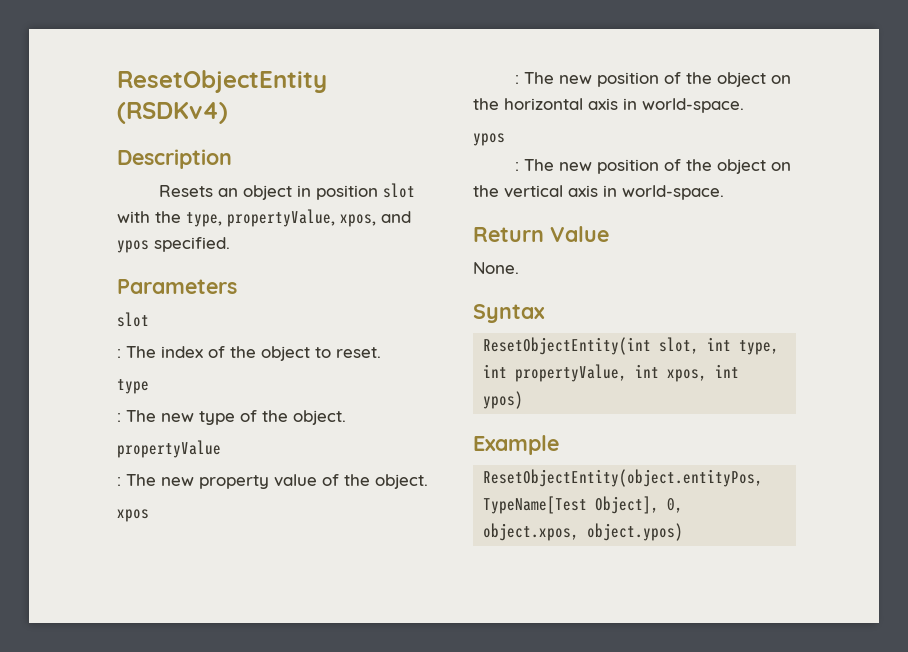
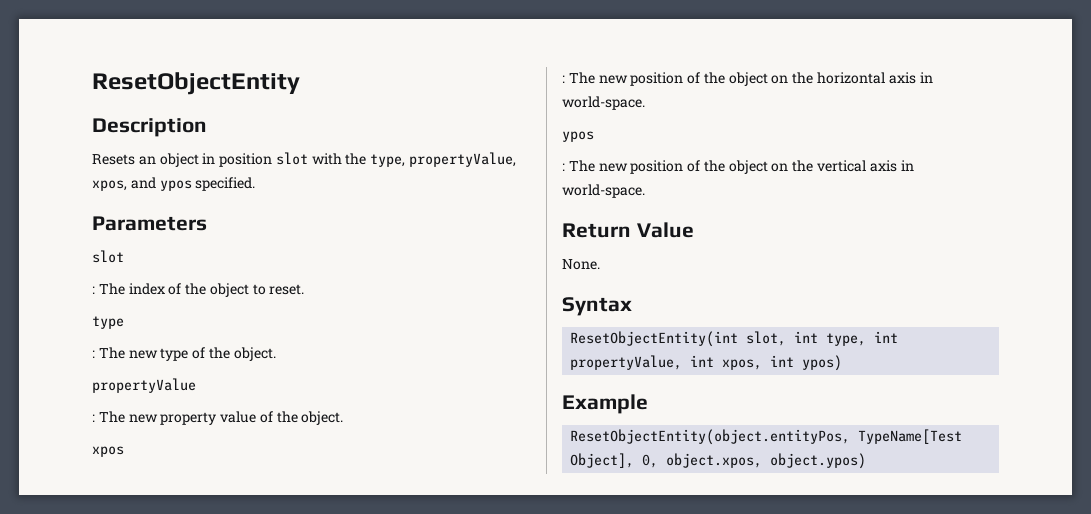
- ResetObjectEntity (RSDKv4)
+ ResetObjectEntity

